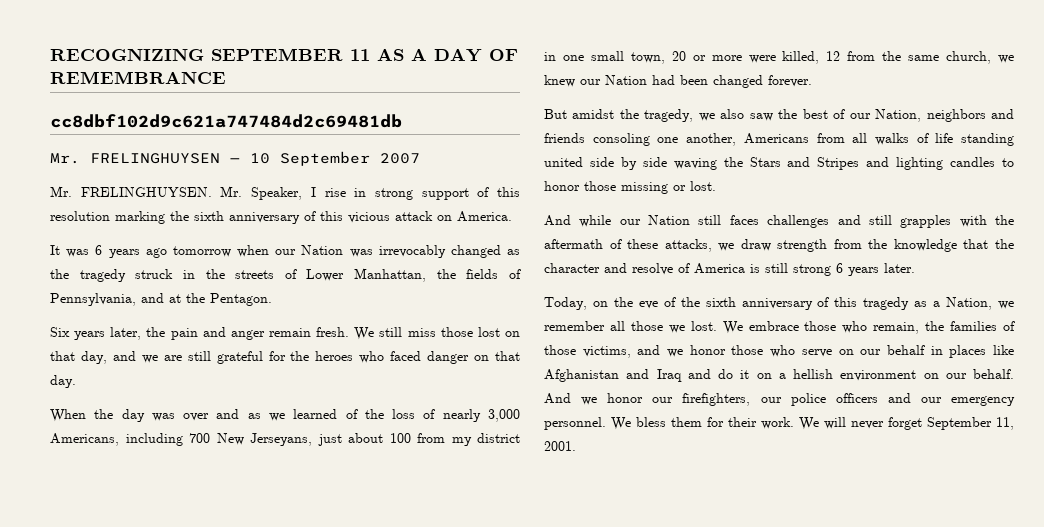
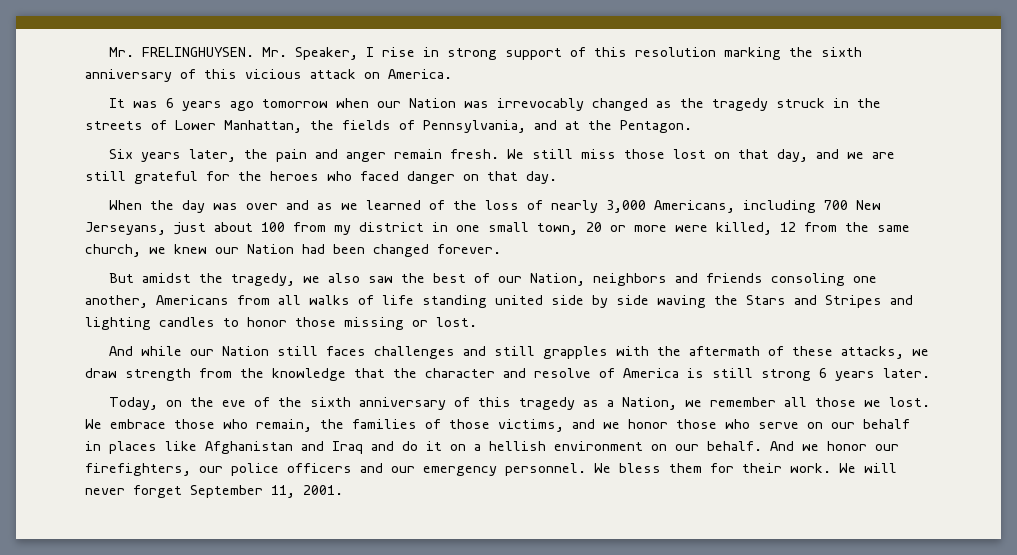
- RECOGNIZING SEPTEMBER 11 AS A DAY OF REMEMBRANCE
- cc8dbf102d9c621a747484d2c69481db
- Mr. FRELINGHUYSEN — 10 September 2007

